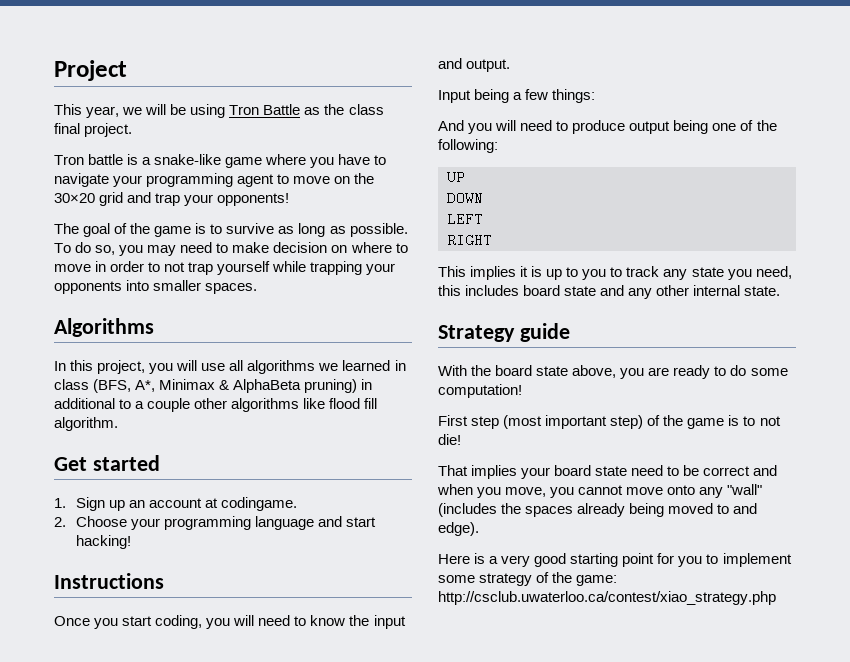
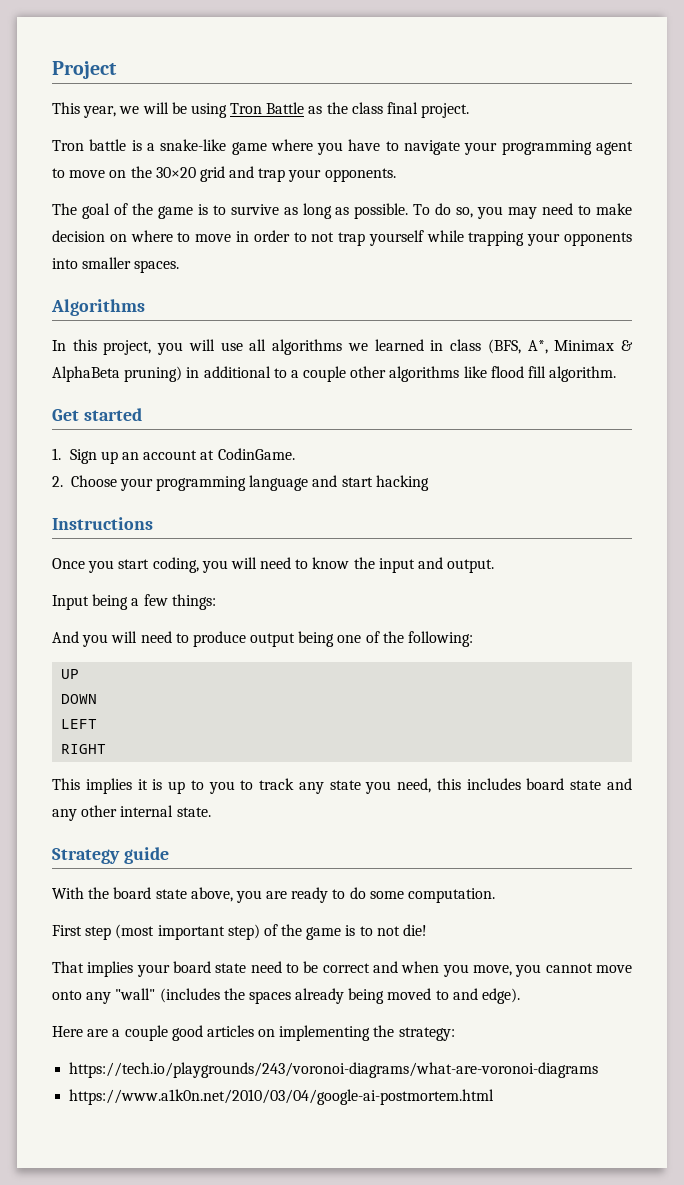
- Tron battle is a snake-like game where you have to navigate your programming agent to move on the 30×20 grid and trap your opponents!
+ Tron battle is a snake-like game where you have to navigate your programming agent to move on the 30×20 grid and trap your opponents.
- 1. Sign up an account at codingame.
+ 1. Sign up an account at CodinGame.
- 2. Choose your programming language and start hacking!
+ 2. Choose your programming language and start hacking
- With the board state above, you are ready to do some computation!
+ With the board state above, you are ready to do some computation.
- Here is a very good starting point for you to implement some strategy of the game: http://csclub.uwaterloo.ca/contest/xiao_strategy.php
+ Here are a couple good articles on implementing the strategy:
+ https://tech.io/playgrounds/243/voronoi-diagrams/what-are-voronoi-diagrams
+ https://www.a1k0n.net/2010/03/04/google-ai-postmortem.html

